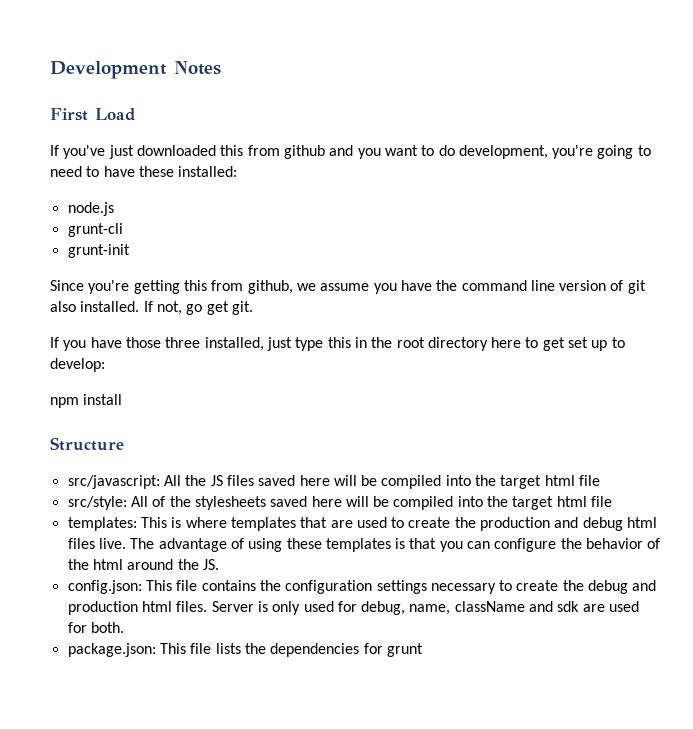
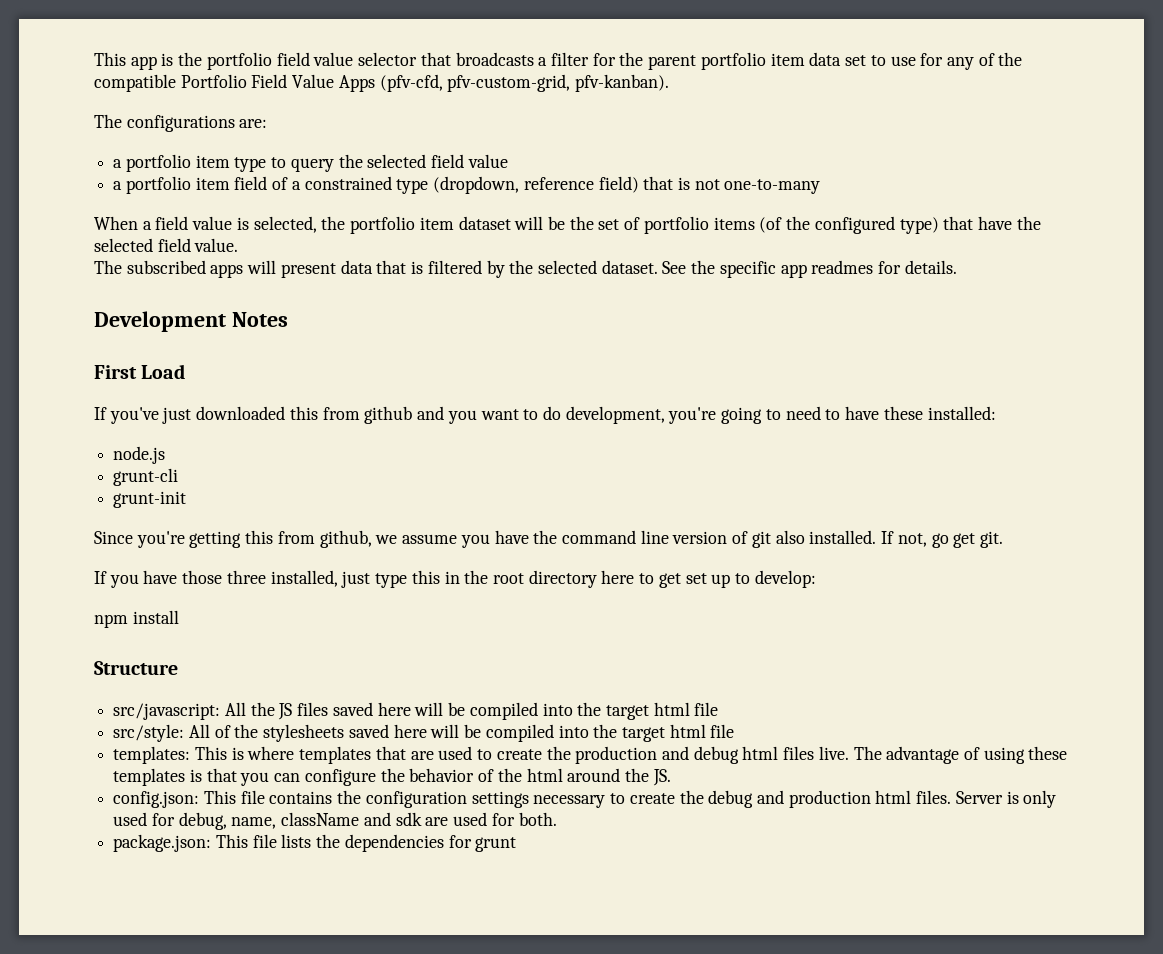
+ This app is the portfolio field value selector that broadcasts a filter for the parent portfolio item data set to use for any of the compatible Portfolio Field Value Apps (pfv-cfd, pfv-custom-grid, pfv-kanban).
+ The configurations are:
+ a portfolio item type to query the selected field value
+ a portfolio item field of a constrained type (dropdown, reference field) that is not one-to-many
+ When a field value is selected, the portfolio item dataset will be the set of portfolio items (of the configured type) that have the selected field value.
+ The subscribed apps will present data that is filtered by the selected dataset. See the specific app readmes for details.

